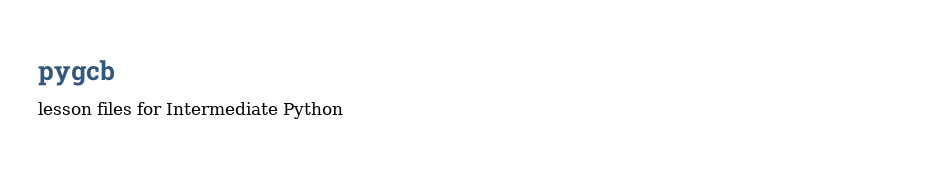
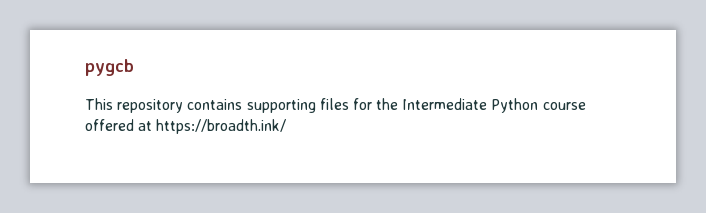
- lesson files for Intermediate Python
+ This repository contains supporting files for the Intermediate Python course offered at https://broadth.ink/

